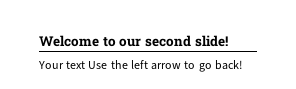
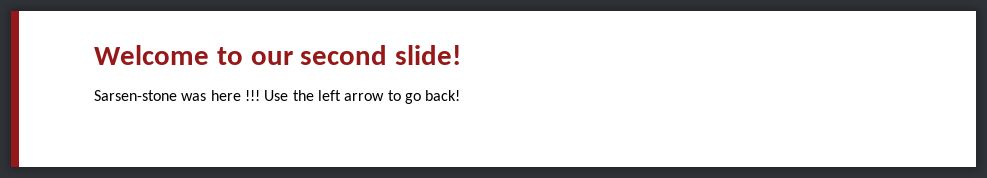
- Your text Use the left arrow to go back!
+ Sarsen-stone was here !!! Use the left arrow to go back!

